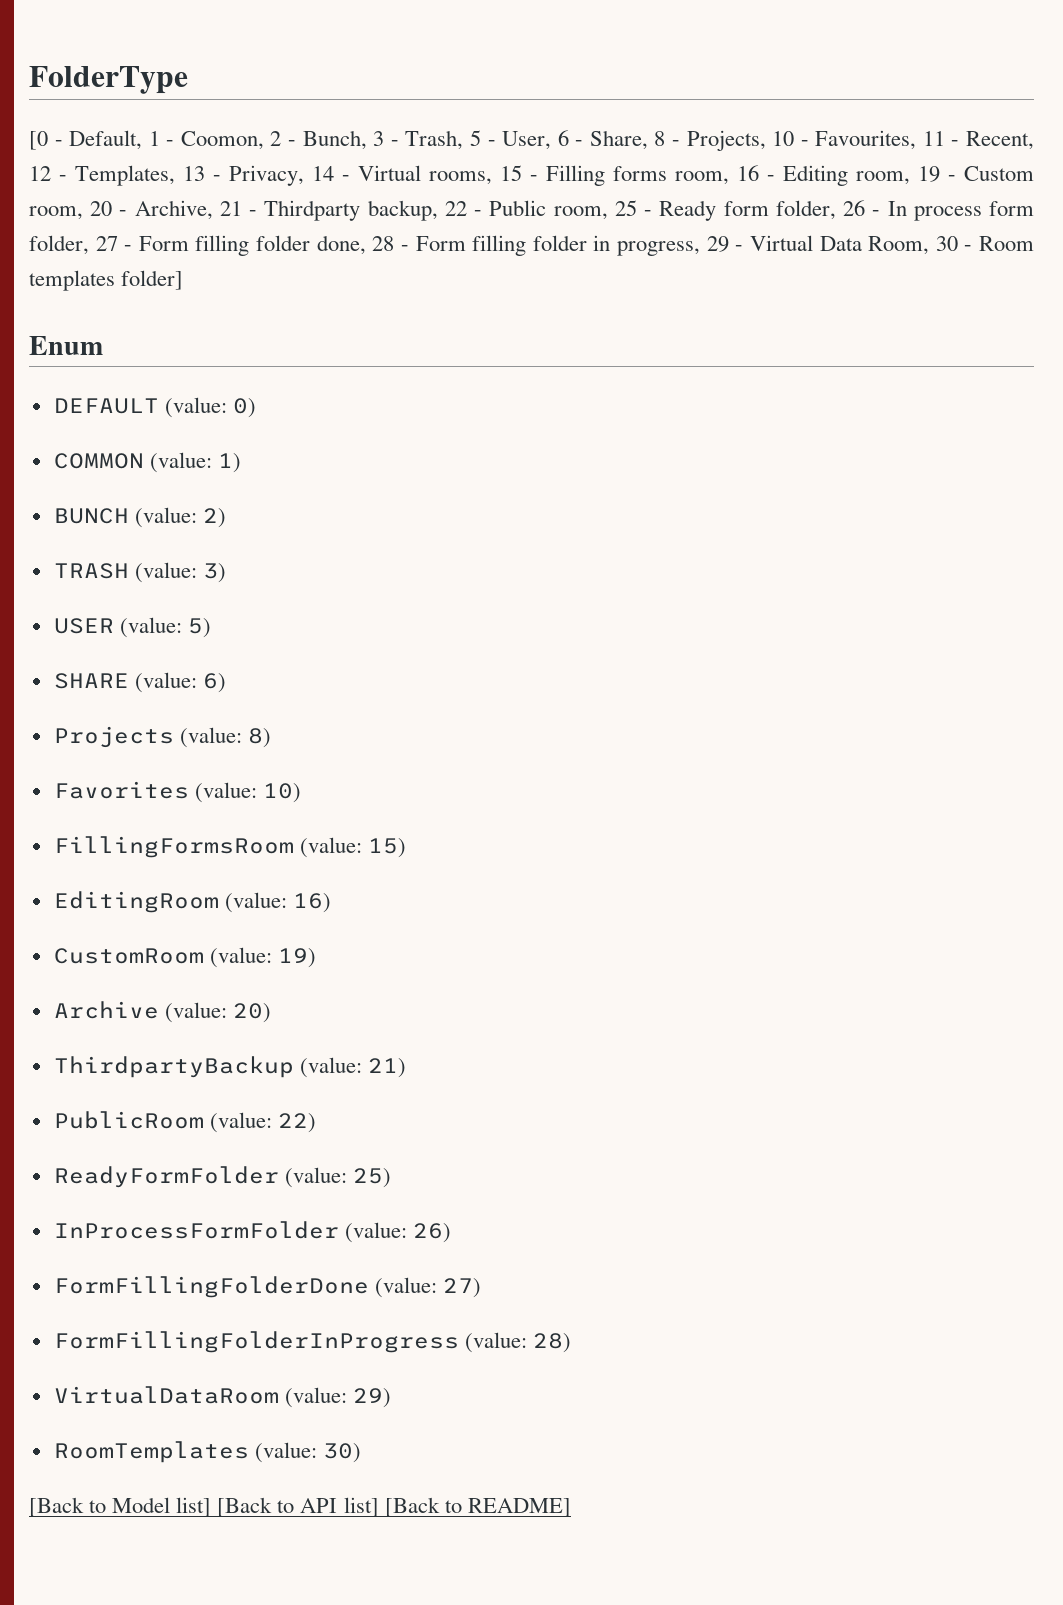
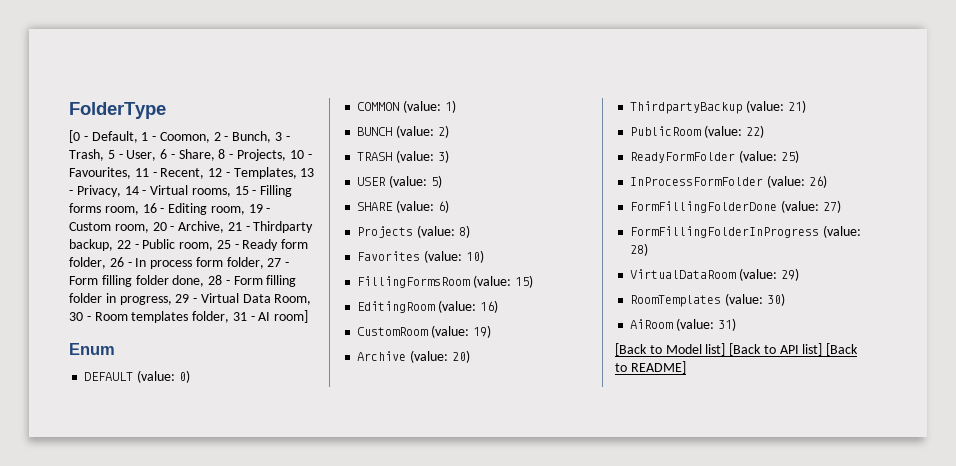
- [0 - Default, 1 - Coomon, 2 - Bunch, 3 - Trash, 5 - User, 6 - Share, 8 - Projects, 10 - Favourites, 11 - Recent, 12 - Templates, 13 - Privacy, 14 - Virtual rooms, 15 - Filling forms room, 16 - Editing room, 19 - Custom room, 20 - Archive, 21 - Thirdparty backup, 22 - Public room, 25 - Ready form folder, 26 - In process form folder, 27 - Form filling folder done, 28 - Form filling folder in progress, 29 - Virtual Data Room, 30 - Room templates folder]
+ [0 - Default, 1 - Coomon, 2 - Bunch, 3 - Trash, 5 - User, 6 - Share, 8 - Projects, 10 - Favourites, 11 - Recent, 12 - Templates, 13 - Privacy, 14 - Virtual rooms, 15 - Filling forms room, 16 - Editing room, 19 - Custom room, 20 - Archive, 21 - Thirdparty backup, 22 - Public room, 25 - Ready form folder, 26 - In process form folder, 27 - Form filling folder done, 28 - Form filling folder in progress, 29 - Virtual Data Room, 30 - Room templates folder, 31 - AI room]
+ AiRoom (value: 31)

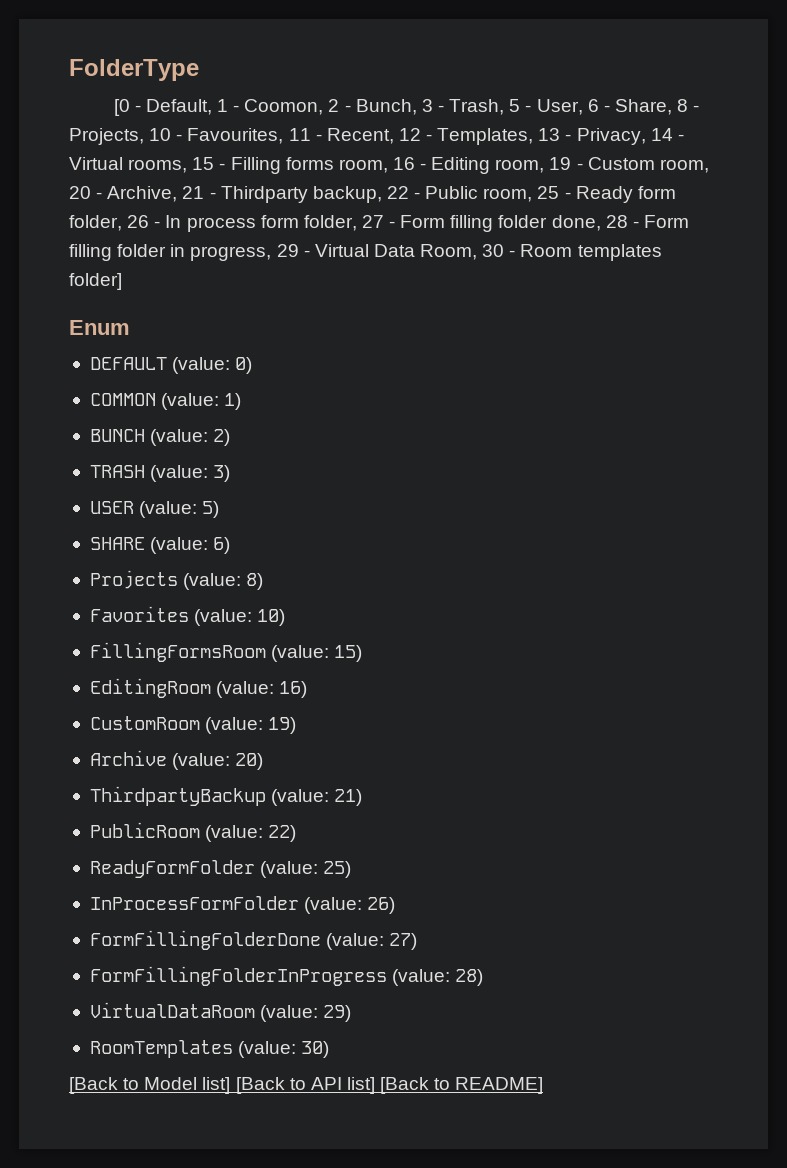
- [0 - Default, 1 - Coomon, 2 - Bunch, 3 - Trash, 5 - User, 6 - Share, 8 - Projects, 10 - Favourites, 11 - Recent, 12 - Templates, 13 - Privacy, 14 - Virtual rooms, 15 - Filling forms room, 16 - Editing room, 19 - Custom room, 20 - Archive, 21 - Thirdparty backup, 22 - Public room, 25 - Ready form folder, 26 - In process form folder, 27 - Form filling folder done, 28 - Form filling folder in progress, 29 - Virtual Data Room, 30 - Room templates folder, 31 - AI room]
+ [0 - Default, 1 - Coomon, 2 - Bunch, 3 - Trash, 5 - User, 6 - Share, 8 - Projects, 10 - Favourites, 11 - Recent, 12 - Templates, 13 - Privacy, 14 - Virtual rooms, 15 - Filling forms room, 16 - Editing room, 19 - Custom room, 20 - Archive, 21 - Thirdparty backup, 22 - Public room, 25 - Ready form folder, 26 - In process form folder, 27 - Form filling folder done, 28 - Form filling folder in progress, 29 - Virtual Data Room, 30 - Room templates folder]
- AiRoom (value: 31)

